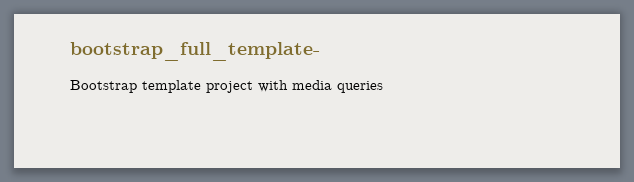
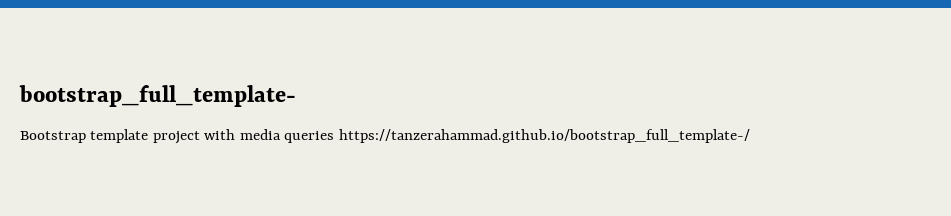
- Bootstrap template project with media queries
+ Bootstrap template project with media queries https://tanzerahammad.github.io/bootstrap_full_template-/

